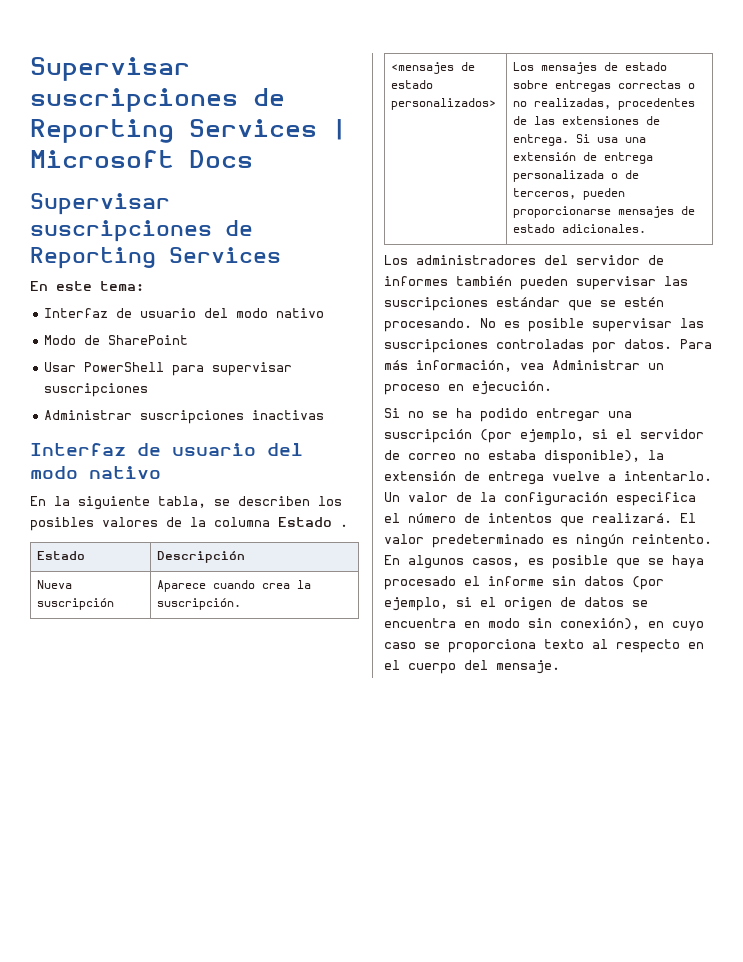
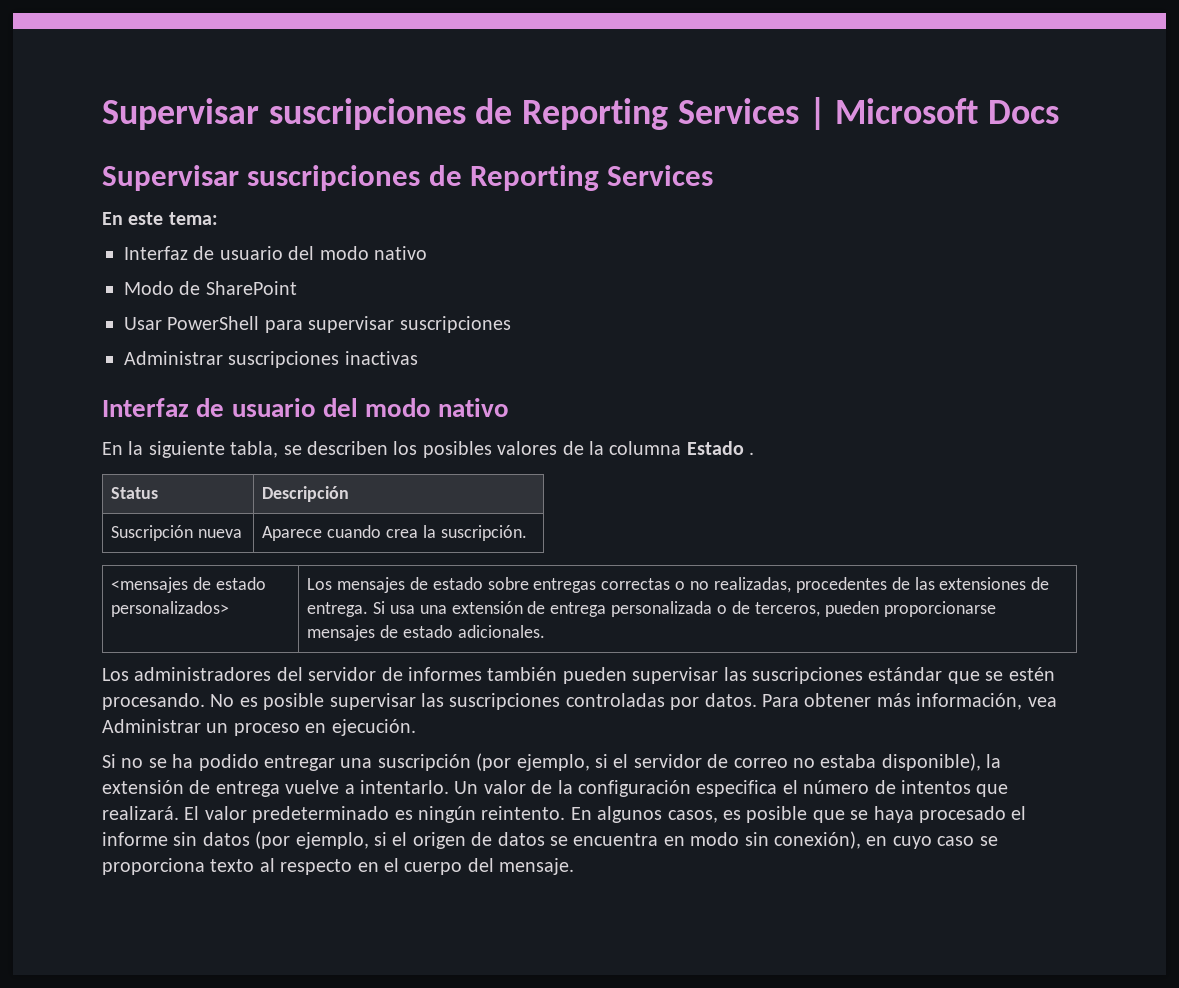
- Estado | Descripción
+ Status | Descripción
- Nueva suscripción | Aparece cuando crea la suscripción.
+ Suscripción nueva | Aparece cuando crea la suscripción.
- Para más información, vea Administrar un proceso en ejecución.
+ Para obtener más información, vea Administrar un proceso en ejecución.

